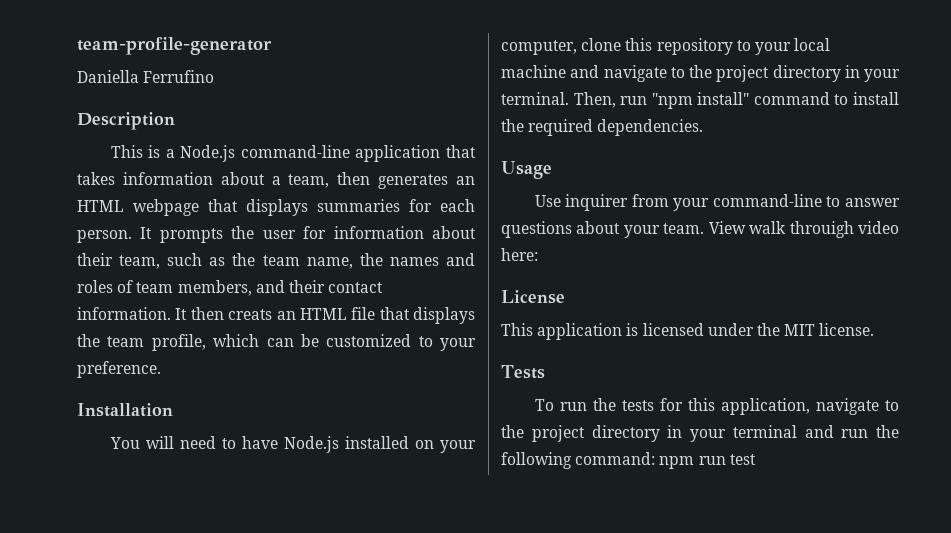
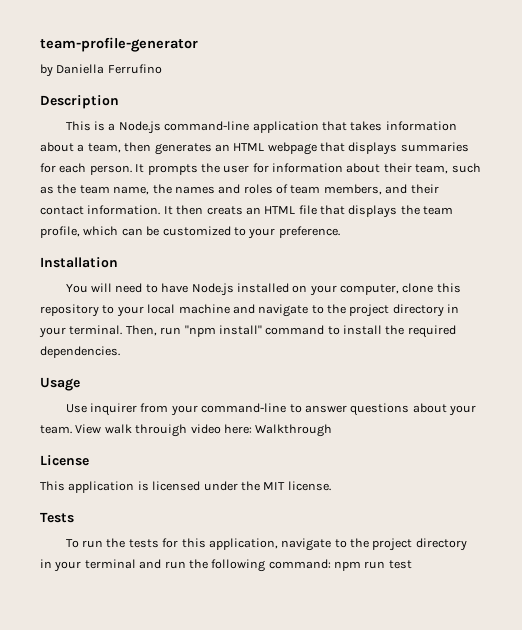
- Daniella Ferrufino
+ by Daniella Ferrufino
- View walk throuigh video here:
+ View walk throuigh video here: Walkthrough

